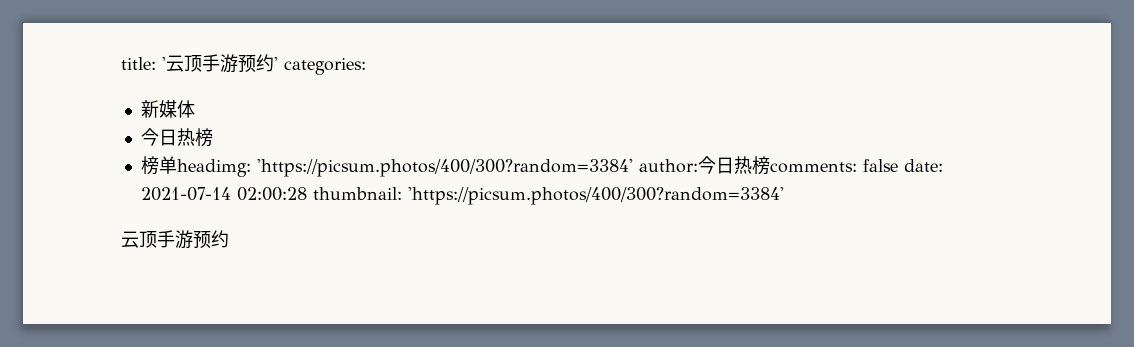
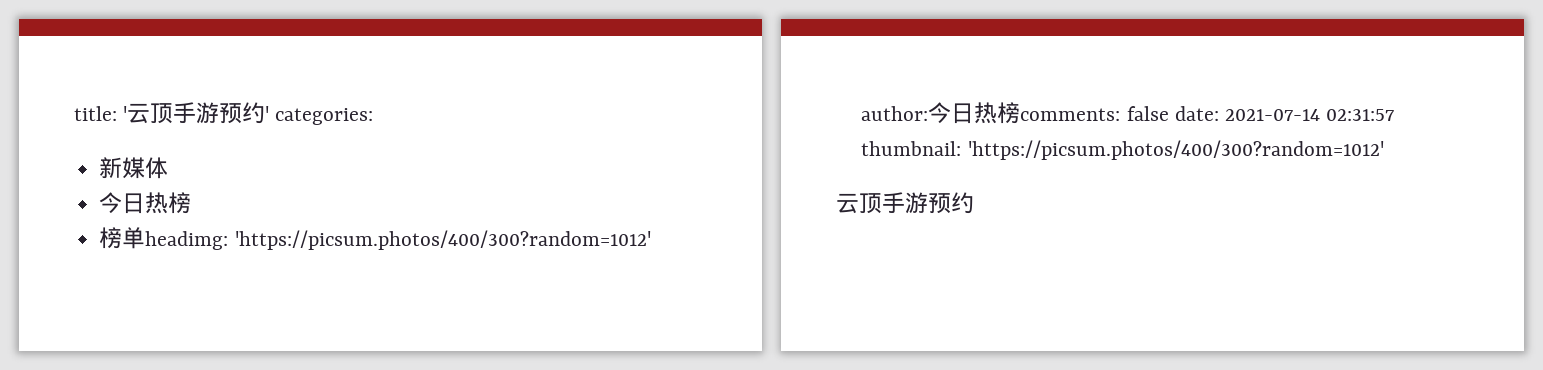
- 榜单headimg: 'https://picsum.photos/400/300?random=3384' author:今日热榜comments: false date: 2021-07-14 02:00:28 thumbnail: 'https://picsum.photos/400/300?random=3384'
+ 榜单headimg: 'https://picsum.photos/400/300?random=1012' author:今日热榜comments: false date: 2021-07-14 02:31:57 thumbnail: 'https://picsum.photos/400/300?random=1012'

